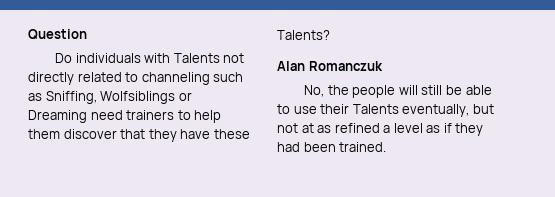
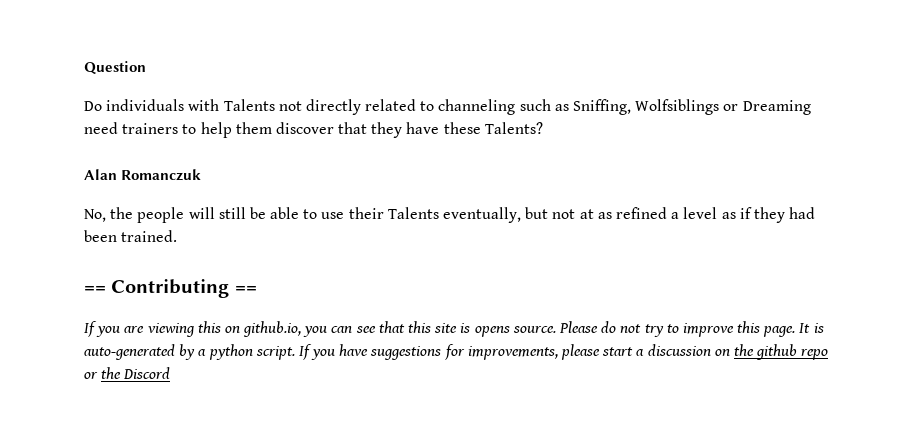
+ == Contributing ==
+ If you are viewing this on github.io, you can see that this site is opens source. Please do not try to improve this page. It is auto-generated by a python script. If you have suggestions for improvements, please start a discussion on the github repo or the Discord

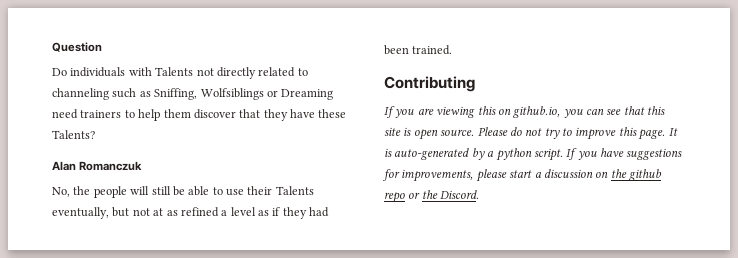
- == Contributing ==
+ Contributing
- If you are viewing this on github.io, you can see that this site is opens source.
+ If you are viewing this on github.io, you can see that this site is open source.
- If you have suggestions for improvements, please start a discussion on the github repo or the Discord
+ If you have suggestions for improvements, please start a discussion on the github repo or the Discord.

